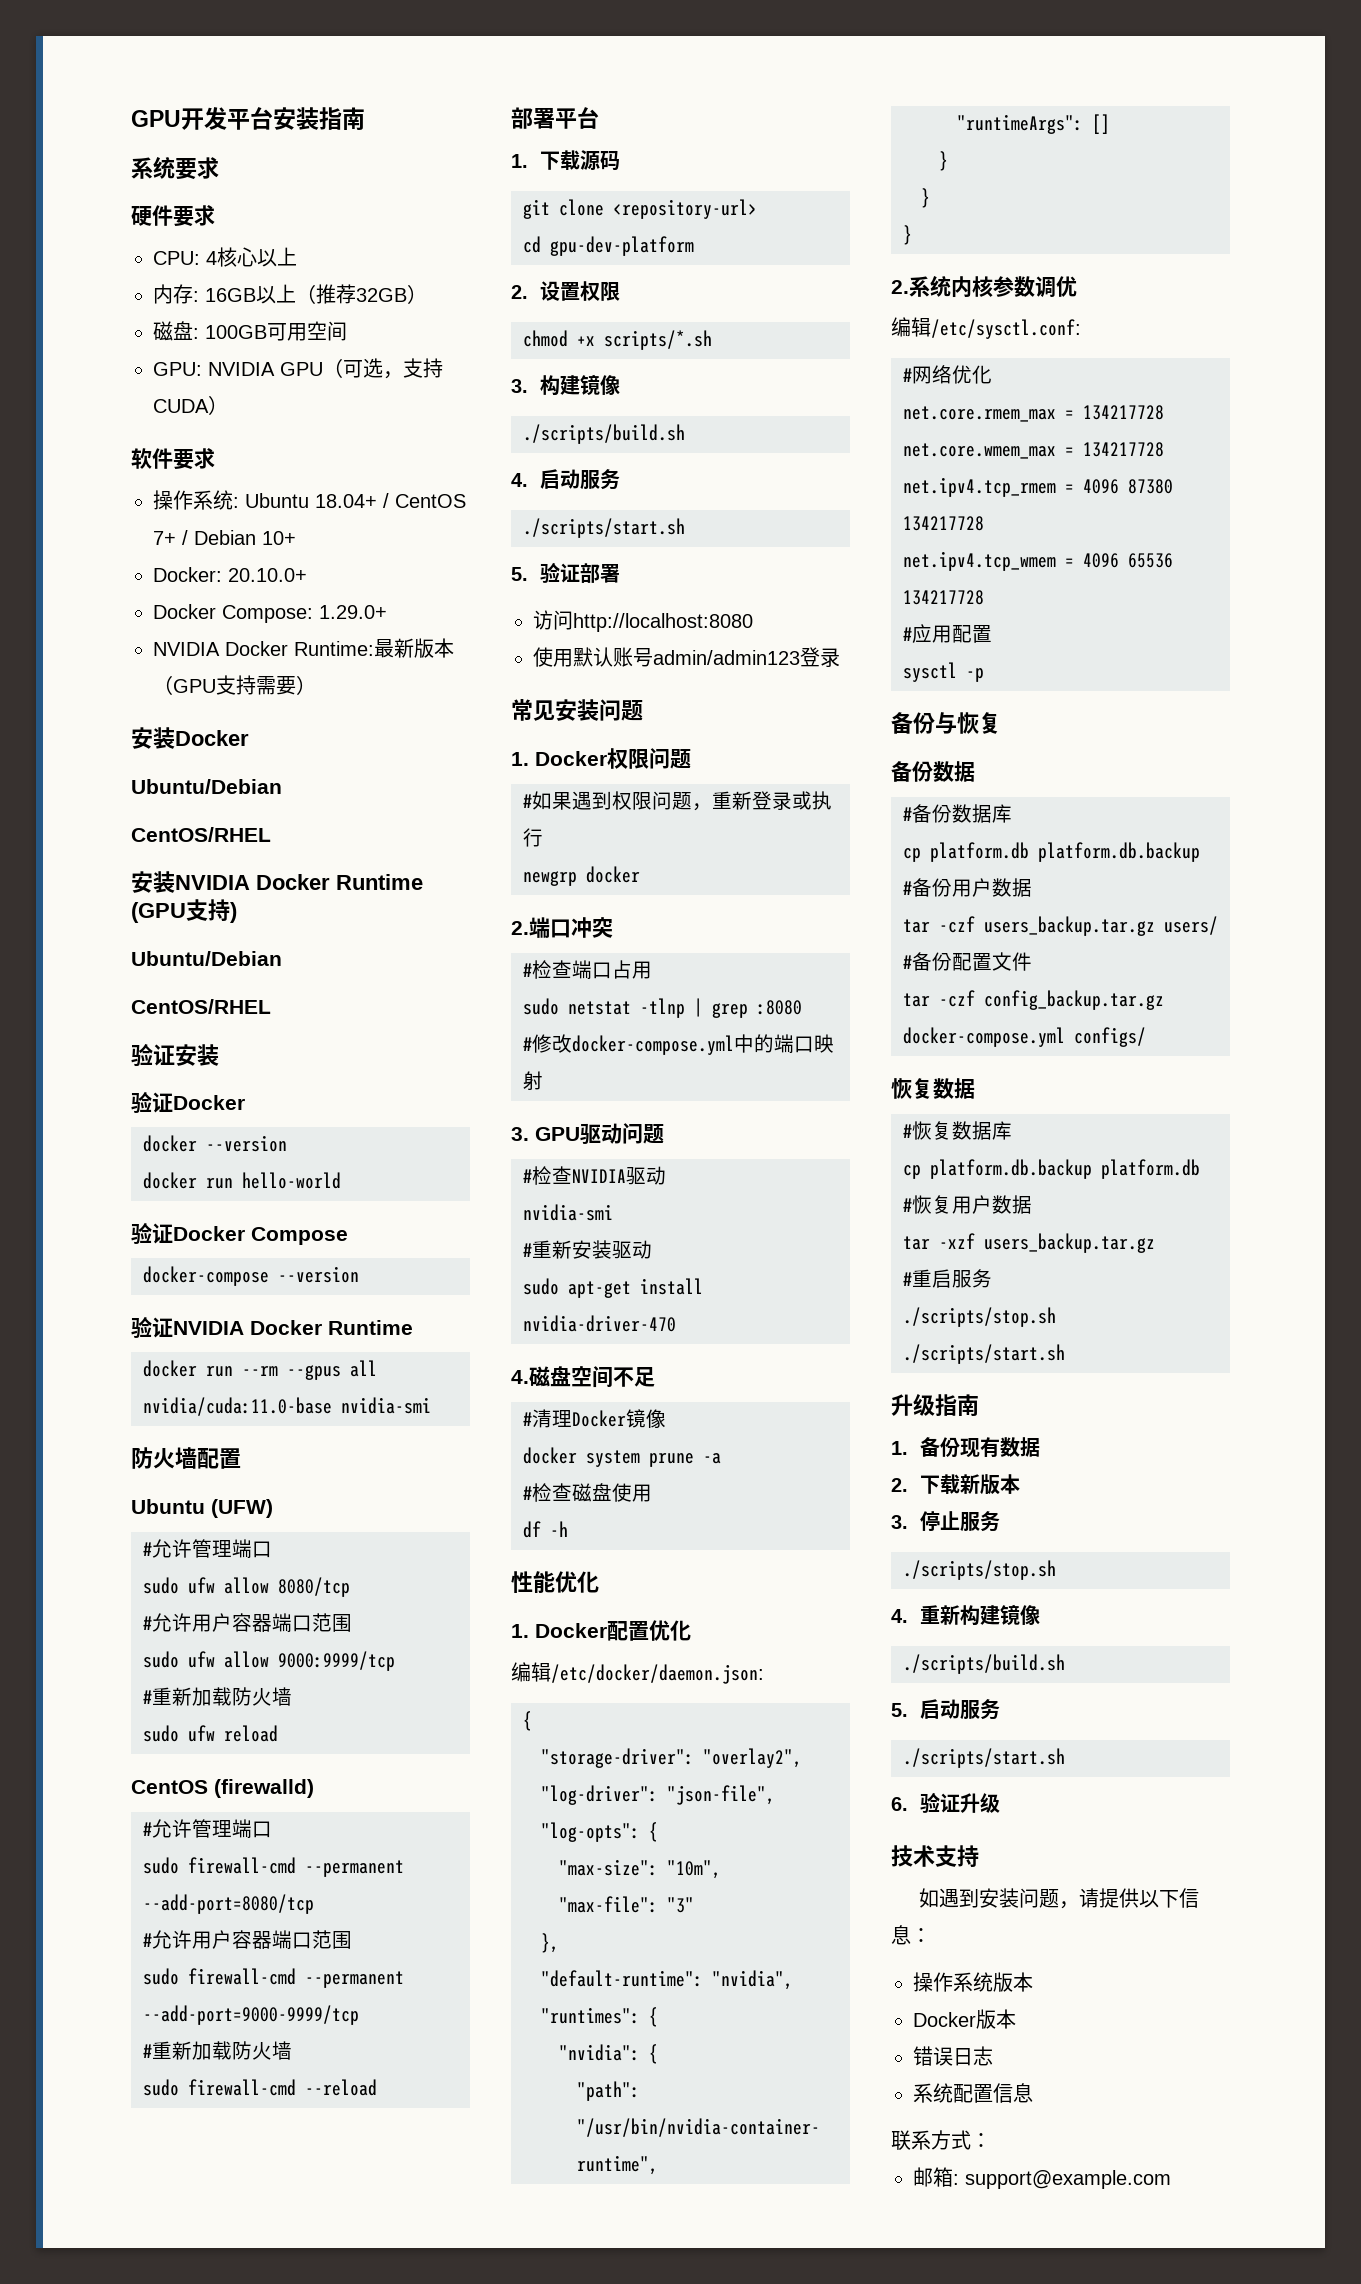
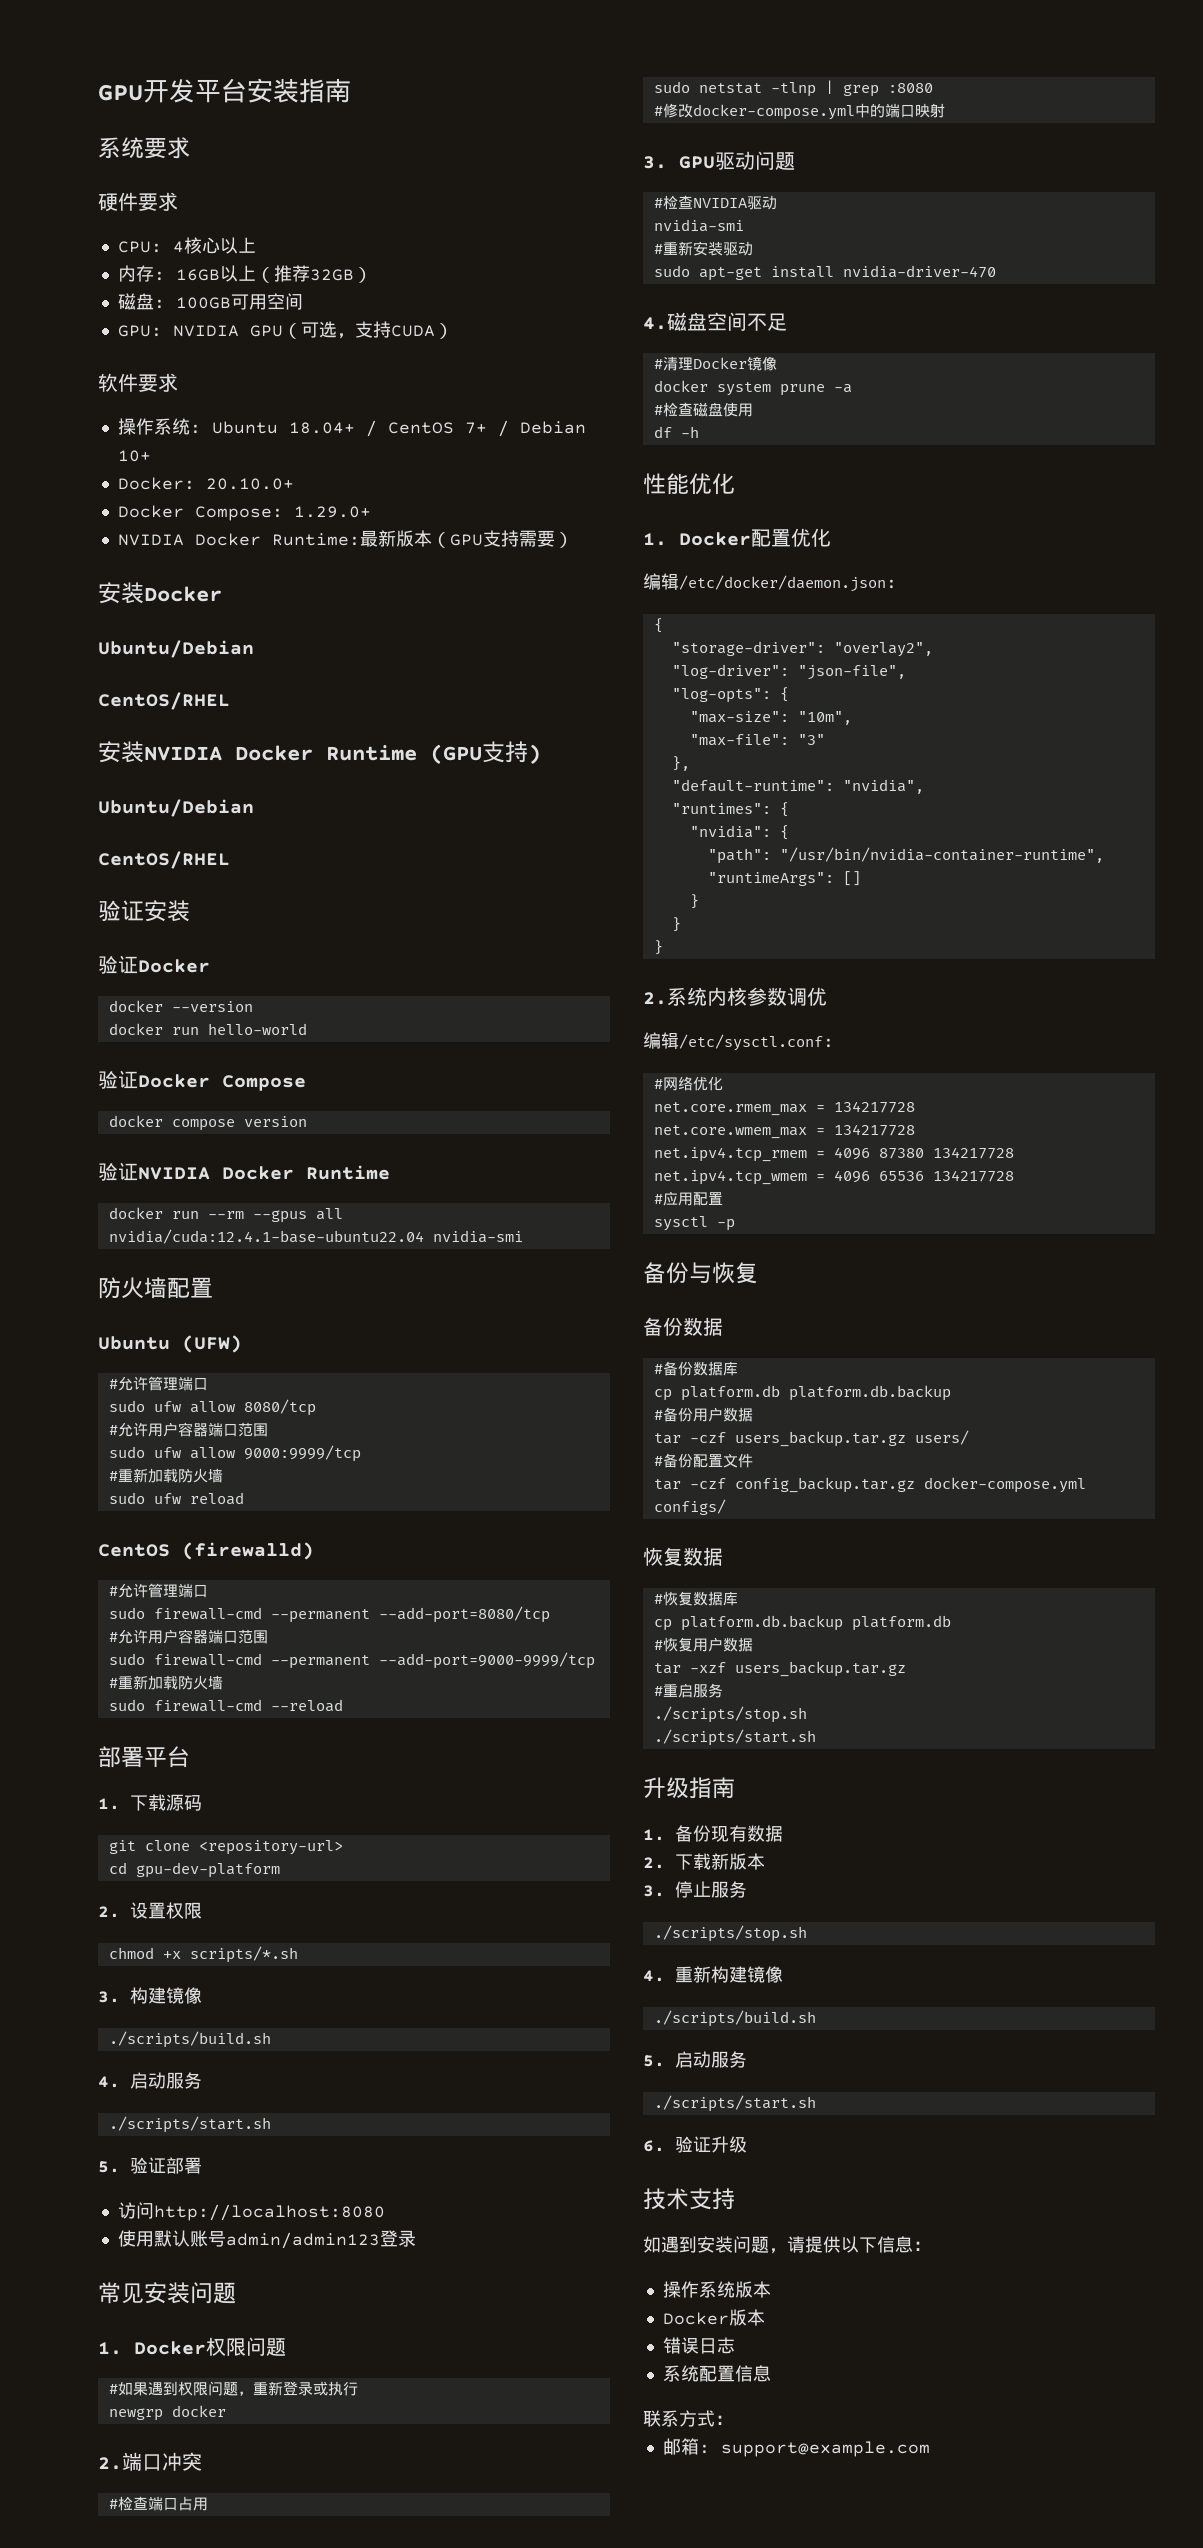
- docker-compose --version
+ docker compose version
- docker run --rm --gpus all nvidia/cuda:11.0-base nvidia-smi
+ docker run --rm --gpus all nvidia/cuda:12.4.1-base-ubuntu22.04 nvidia-smi

